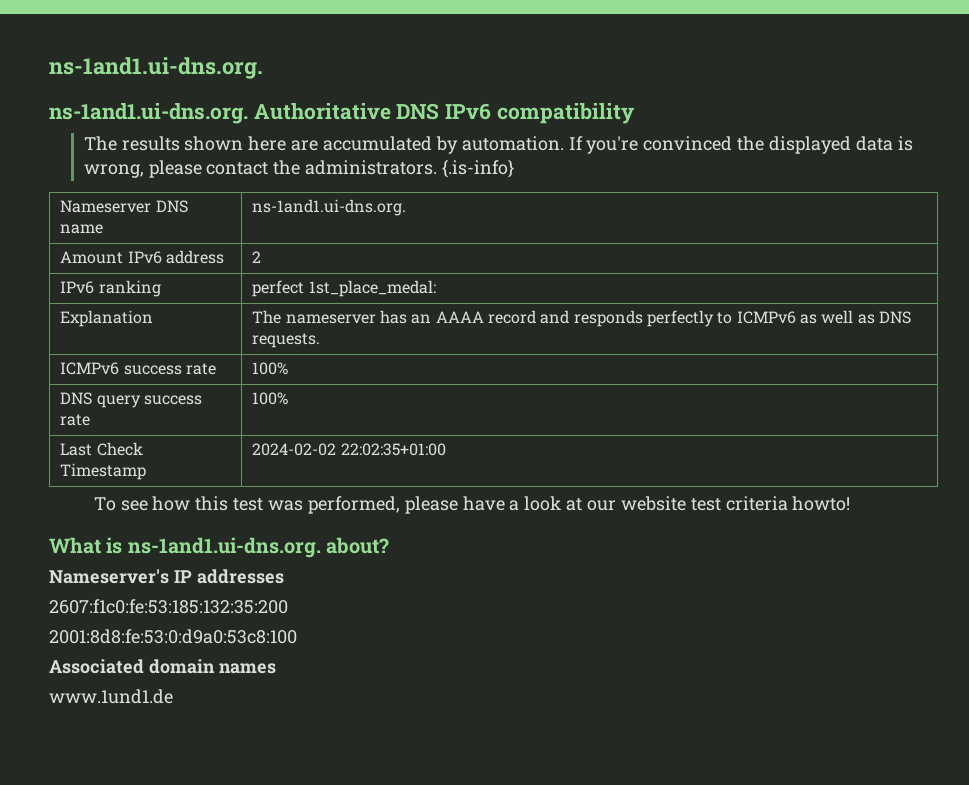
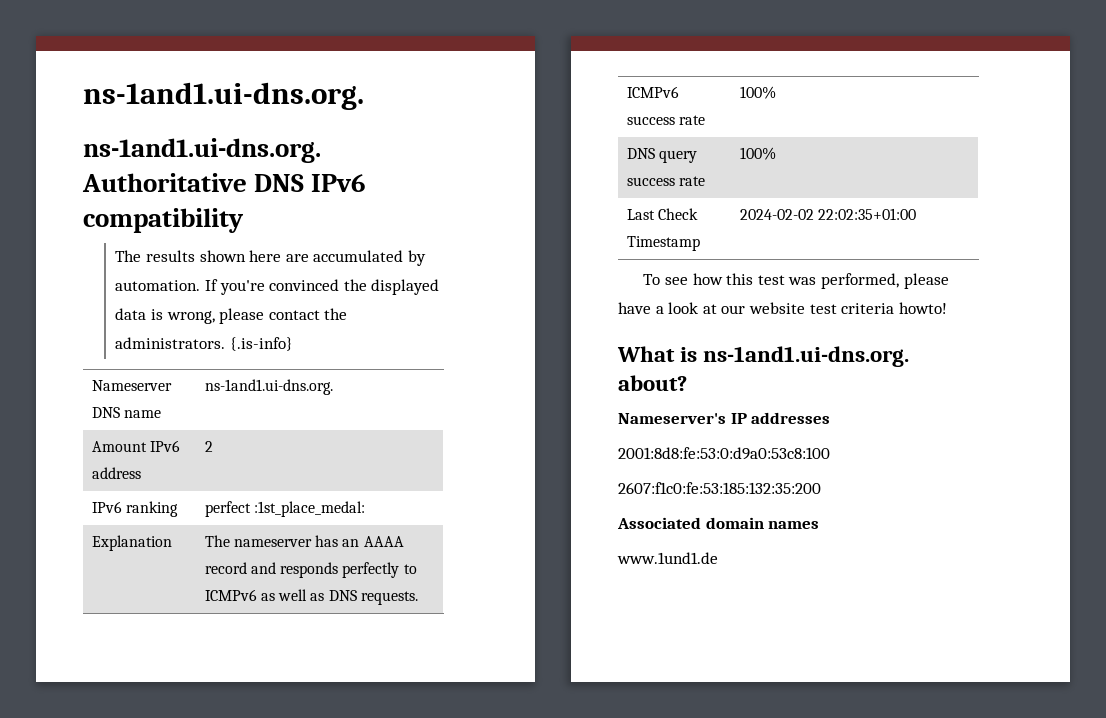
- IPv6 ranking | perfect 1st_place_medal:
+ IPv6 ranking | perfect :1st_place_medal:
+ 2001:8d8:fe:53:0:d9a0:53c8:100
- 2001:8d8:fe:53:0:d9a0:53c8:100

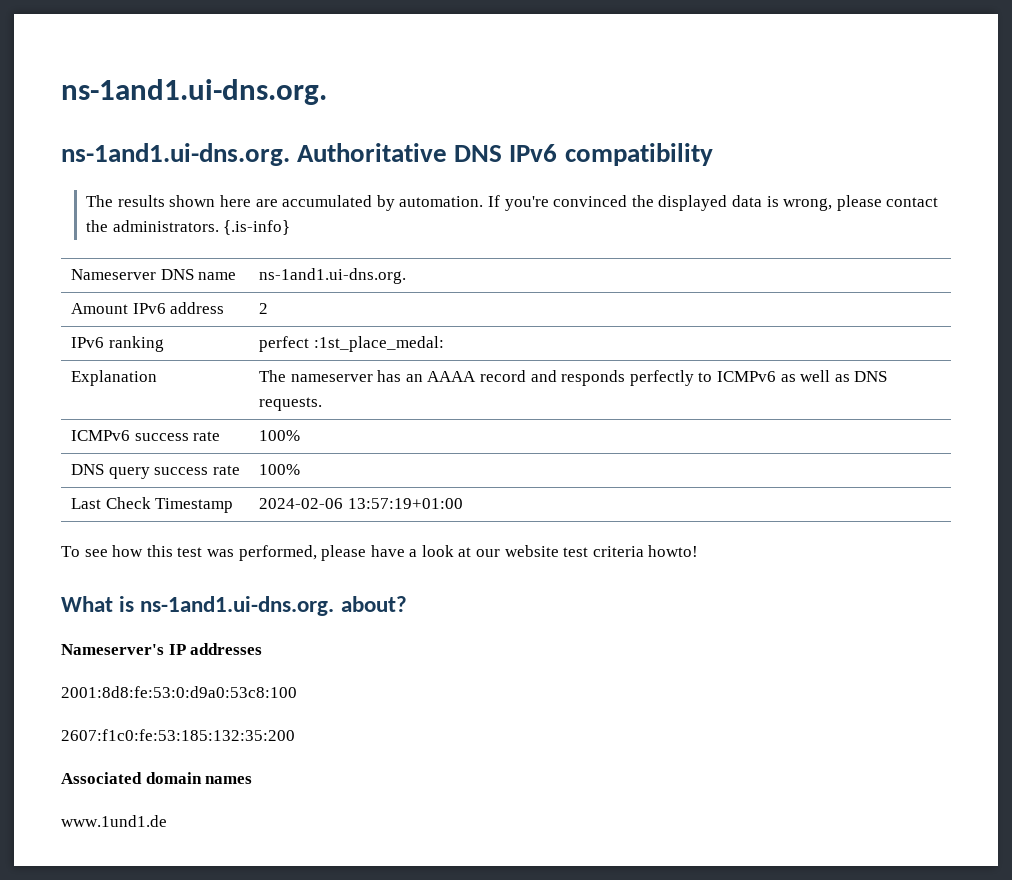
- Last Check Timestamp | 2024-02-02 22:02:35+01:00
+ Last Check Timestamp | 2024-02-06 13:57:19+01:00

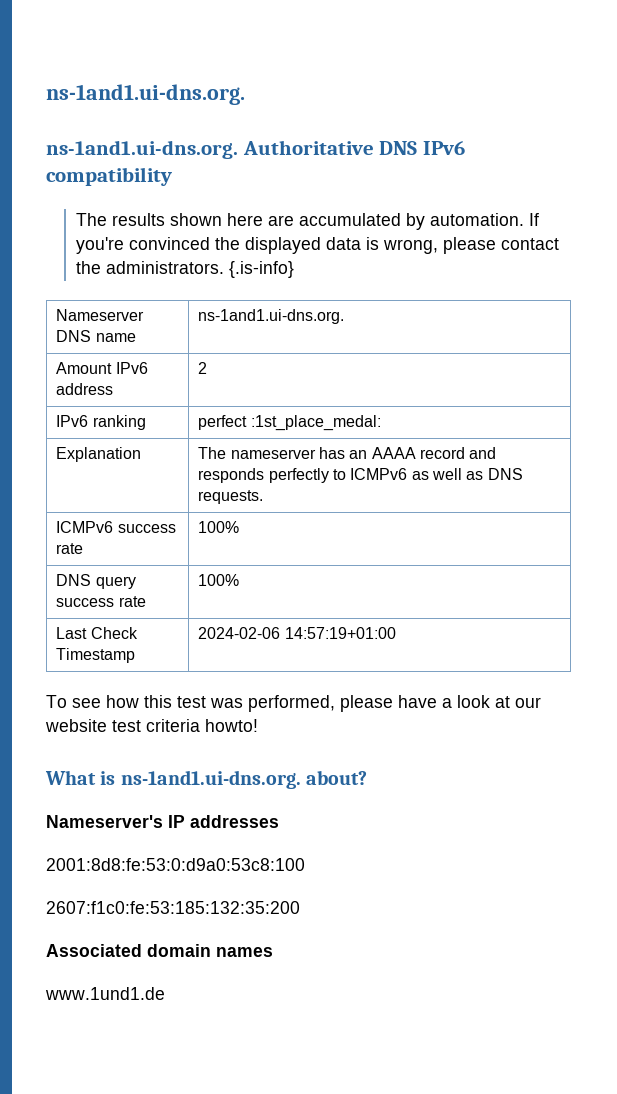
- Last Check Timestamp | 2024-02-06 13:57:19+01:00
+ Last Check Timestamp | 2024-02-06 14:57:19+01:00

